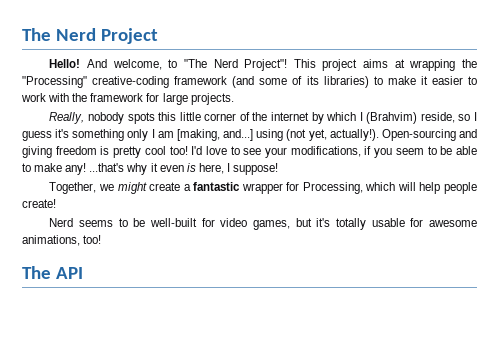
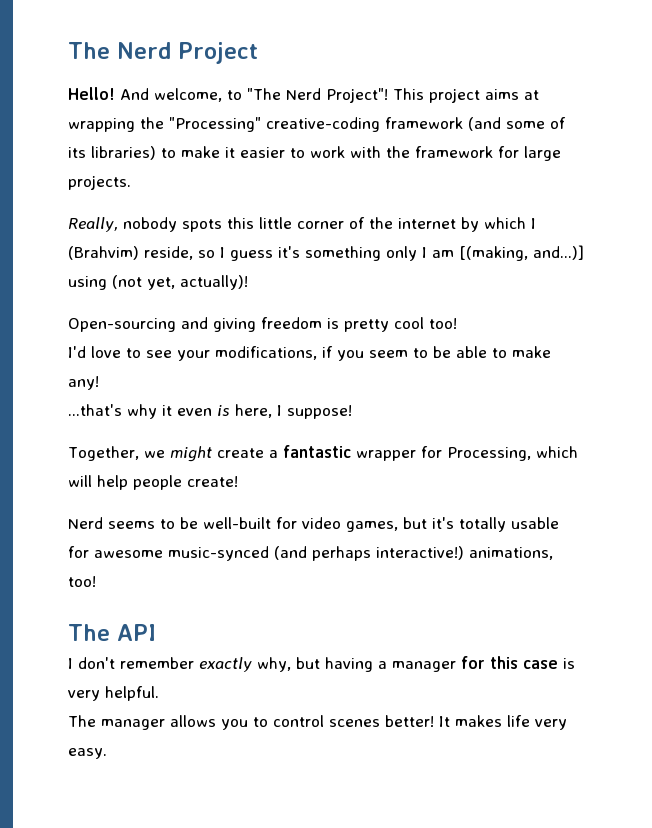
- Really, nobody spots this little corner of the internet by which I (Brahvim) reside, so I guess it's something only I am [making, and...] using (not yet, actually!). Open-sourcing and giving freedom is pretty cool too! I'd love to see your modifications, if you seem to be able to make any! ...that's why it even is here, I suppose!
+ Really, nobody spots this little corner of the internet by which I (Brahvim) reside, so I guess it's something only I am [(making, and...)] using (not yet, actually)!
+ Open-sourcing and giving freedom is pretty cool too!
+ I'd love to see your modifications, if you seem to be able to make any!
+ ...that's why it even is here, I suppose!
- Nerd seems to be well-built for video games, but it's totally usable for awesome animations, too!
+ Nerd seems to be well-built for video games, but it's totally usable for awesome music-synced (and perhaps interactive!) animations, too!
+ I don't remember exactly why, but having a manager for this case is very helpful.
+ The manager allows you to control scenes better! It makes life very easy.

